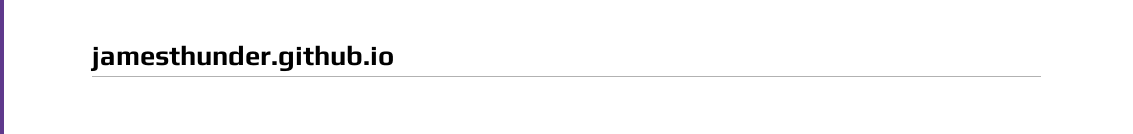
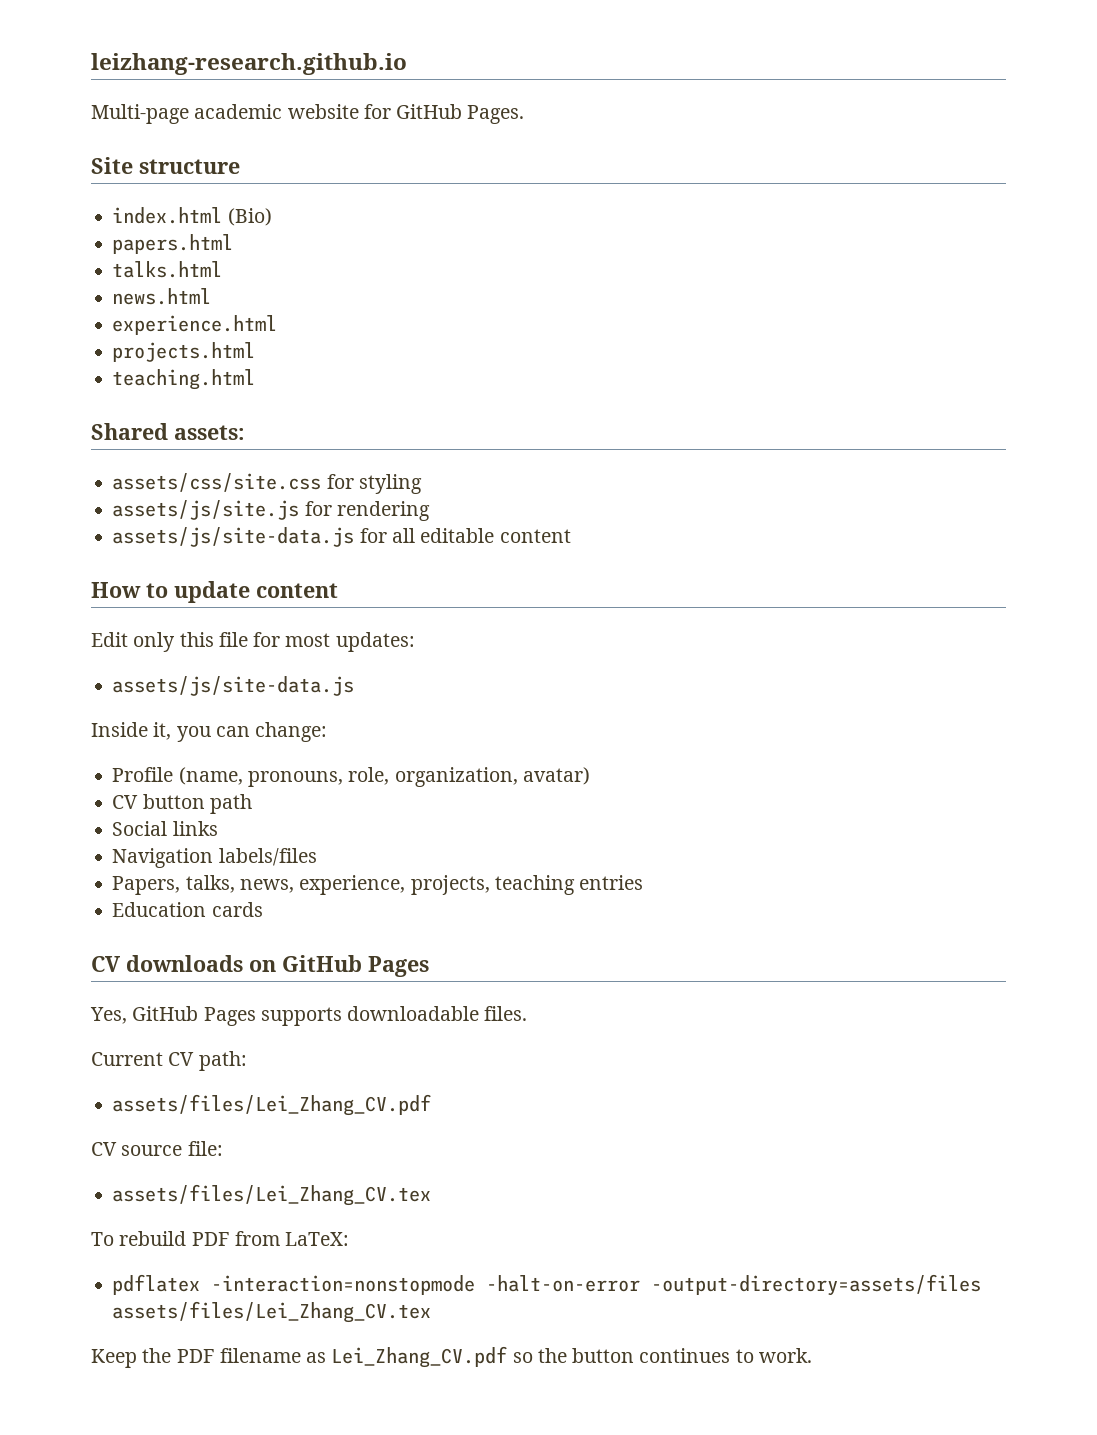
- jamesthunder.github.io
+ leizhang-research.github.io
+ Multi-page academic website for GitHub Pages.
+ Site structure
+ index.html (Bio)
+ papers.html
+ talks.html
+ news.html
+ experience.html
+ projects.html
+ teaching.html
+ Shared assets:
+ assets/css/site.css for styling
+ assets/js/site.js for rendering
+ assets/js/site-data.js for all editable content
+ How to update content
+ Edit only this file for most updates:
+ assets/js/site-data.js
+ Inside it, you can change:
+ Profile (name, pronouns, role, organization, avatar)
+ CV button path
+ Social links
+ Navigation labels/files
+ Papers, talks, news, experience, projects, teaching entries
+ Education cards
+ CV downloads on GitHub Pages
+ Yes, GitHub Pages supports downloadable files.
+ Current CV path:
+ assets/files/Lei_Zhang_CV.pdf
+ CV source file:
+ assets/files/Lei_Zhang_CV.tex
+ To rebuild PDF from LaTeX:
+ pdflatex -interaction=nonstopmode -halt-on-error -output-directory=assets/files assets/files/Lei_Zhang_CV.tex
+ Keep the PDF filename as Lei_Zhang_CV.pdf so the button continues to work.

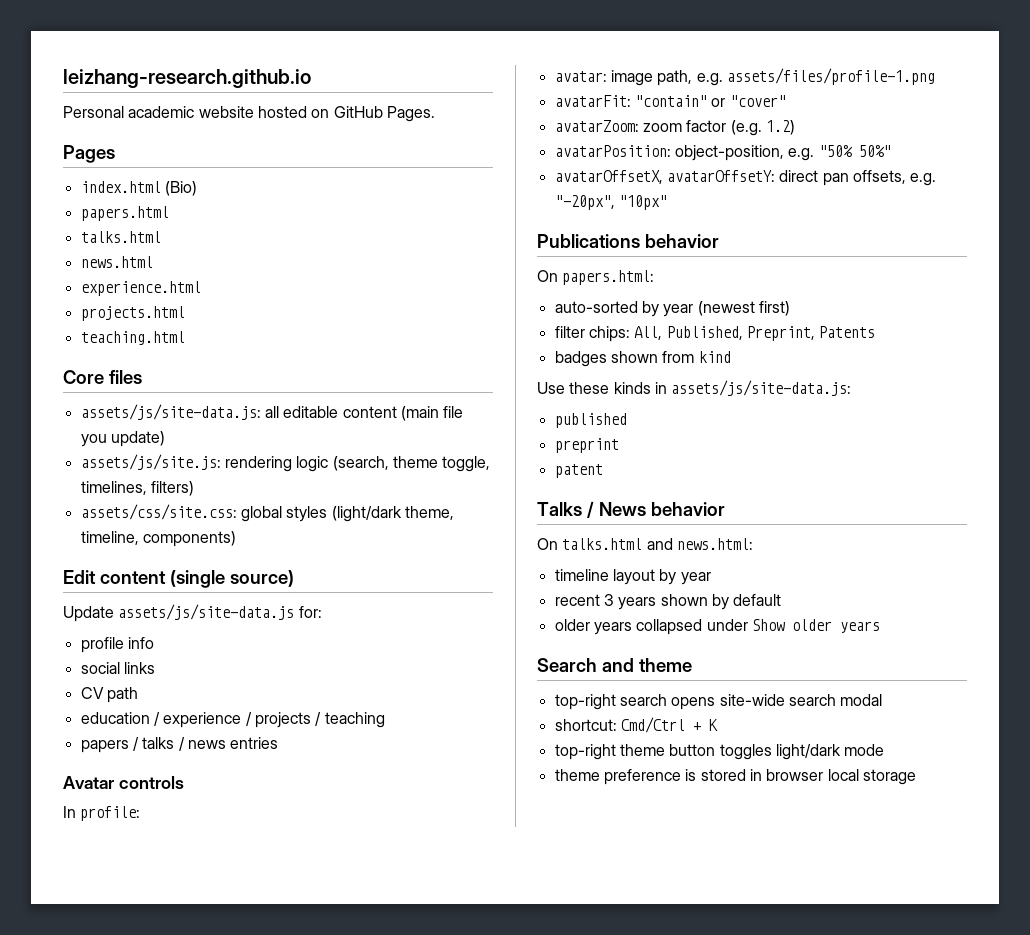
- Multi-page academic website for GitHub Pages.
+ Personal academic website hosted on GitHub Pages.
- Site structure
+ Pages
- Shared assets:
- assets/css/site.css for styling
- assets/js/site.js for rendering
- assets/js/site-data.js for all editable content
- How to update content
- Edit only this file for most updates:
- assets/js/site-data.js
- Inside it, you can change:
- Profile (name, pronouns, role, organization, avatar)
- CV button path
+ Core files
+ assets/js/site-data.js: all editable content (main file you update)
+ assets/js/site.js: rendering logic (search, theme toggle, timelines, filters)
+ assets/css/site.css: global styles (light/dark theme, timeline, components)
+ Edit content (single source)
+ Update assets/js/site-data.js for:
+ profile info
+ social links
+ CV path
- Social links
- Navigation labels/files
- Papers, talks, news, experience, projects, teaching entries
- Education cards
- CV downloads on GitHub Pages
- Yes, GitHub Pages supports downloadable files.
- Current CV path:
- assets/files/Lei_Zhang_CV.pdf
- CV source file:
- assets/files/Lei_Zhang_CV.tex
- To rebuild PDF from LaTeX:
- pdflatex -interaction=nonstopmode -halt-on-error -output-directory=assets/files assets/files/Lei_Zhang_CV.tex
- Keep the PDF filename as Lei_Zhang_CV.pdf so the button continues to work.
+ education / experience / projects / teaching
+ papers / talks / news entries
+ Avatar controls
+ In profile:
+ avatar: image path, e.g. assets/files/profile-1.png
+ avatarFit: "contain" or "cover"
+ avatarZoom: zoom factor (e.g. 1.2)
+ avatarPosition: object-position, e.g. "50% 50%"
+ avatarOffsetX, avatarOffsetY: direct pan offsets, e.g. "-20px", "10px"
+ Publications behavior
+ On papers.html:
+ auto-sorted by year (newest first)
+ filter chips: All, Published, Preprint, Patents
+ badges shown from kind
+ Use these kinds in assets/js/site-data.js:
+ published
+ preprint
+ patent
+ Talks / News behavior
+ On talks.html and news.html:
+ timeline layout by year
+ recent 3 years shown by default
+ older years collapsed under Show older years
+ Search and theme
+ top-right search opens site-wide search modal
+ shortcut: Cmd/Ctrl + K
+ top-right theme button toggles light/dark mode
+ theme preference is stored in browser local storage

